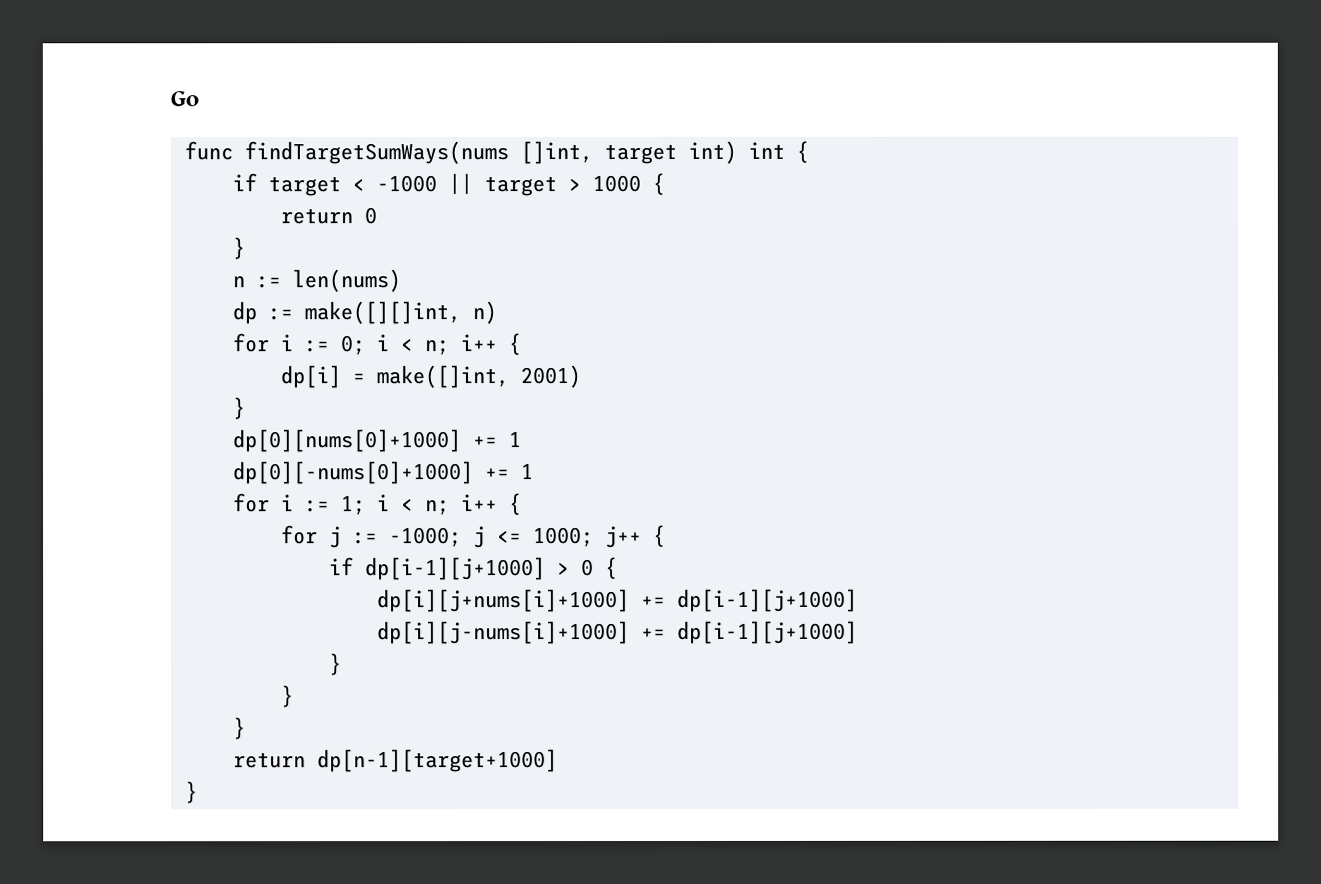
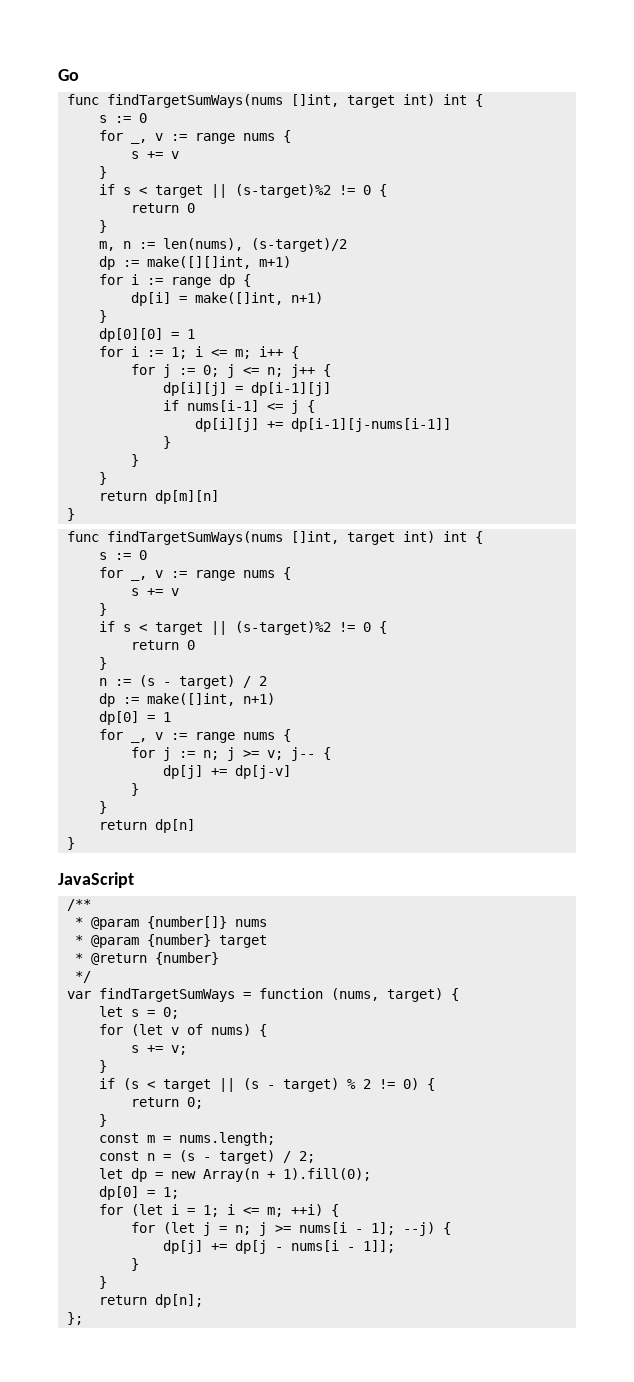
  Go
  func findTargetSumWays(nums []int, target int) int {
- if target < -1000 || target > 1000 {
+ s := 0
+ for _, v := range nums {
+ s += v
+ }
+ if s < target || (s-target)%2 != 0 {
+ return 0
+ }
+ m, n := len(nums), (s-target)/2
+ dp := make([][]int, m+1)
+ for i := range dp {
+ dp[i] = make([]int, n+1)
+ }
+ dp[0][0] = 1
+ for i := 1; i <= m; i++ {
+ for j := 0; j <= n; j++ {
+ dp[i][j] = dp[i-1][j]
+ if nums[i-1] <= j {
+ dp[i][j] += dp[i-1][j-nums[i-1]]
+ }
+ }
+ }
+ return dp[m][n]
+ }
+ func findTargetSumWays(nums []int, target int) int {
+ s := 0
+ for _, v := range nums {
+ s += v
+ }
+ if s < target || (s-target)%2 != 0 {
- n := len(nums)
- dp := make([][]int, n)
- for i := 0; i < n; i++ {
- dp[i] = make([]int, 2001)
- }
- dp[0][nums[0]+1000] += 1
- dp[0][-nums[0]+1000] += 1
- for i := 1; i < n; i++ {
- for j := -1000; j <= 1000; j++ {
- if dp[i-1][j+1000] > 0 {
- dp[i][j+nums[i]+1000] += dp[i-1][j+1000]
- dp[i][j-nums[i]+1000] += dp[i-1][j+1000]
+ n := (s - target) / 2
+ dp := make([]int, n+1)
+ dp[0] = 1
+ for _, v := range nums {
+ for j := n; j >= v; j-- {
+ dp[j] += dp[j-v]
  }
  }
+ return dp[n]
  }
- return dp[n-1][target+1000]
+ JavaScript
+ /**
+ * @param {number[]} nums
+ * @param {number} target
+ * @return {number}
+ */
+ var findTargetSumWays = function (nums, target) {
+ let s = 0;
+ for (let v of nums) {
+ s += v;
  }
+ if (s < target || (s - target) % 2 != 0) {
+ return 0;
+ }
+ const m = nums.length;
+ const n = (s - target) / 2;
+ let dp = new Array(n + 1).fill(0);
+ dp[0] = 1;
+ for (let i = 1; i <= m; ++i) {
+ for (let j = n; j >= nums[i - 1]; --j) {
+ dp[j] += dp[j - nums[i - 1]];
+ }
+ }
+ return dp[n];
+ };

